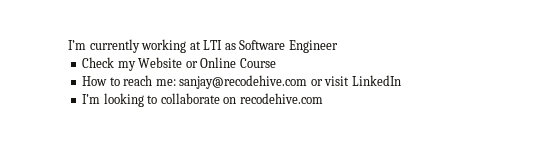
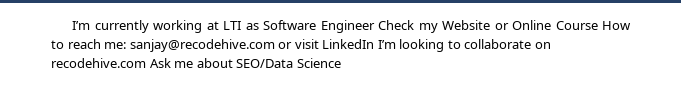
- I’m currently working at LTI as Software Engineer
- Check my Website or Online Course
- How to reach me: sanjay@recodehive.com or visit LinkedIn
- I’m looking to collaborate on recodehive.com
+ I’m currently working at LTI as Software Engineer Check my Website or Online Course How to reach me: sanjay@recodehive.com or visit LinkedIn I’m looking to collaborate on recodehive.com Ask me about SEO/Data Science

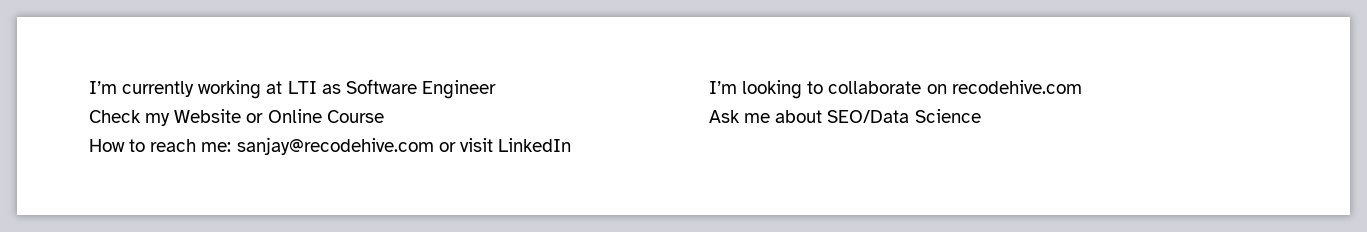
- I’m currently working at LTI as Software Engineer Check my Website or Online Course How to reach me: sanjay@recodehive.com or visit LinkedIn I’m looking to collaborate on recodehive.com Ask me about SEO/Data Science
+ I’m currently working at LTI as Software Engineer
+ Check my Website or Online Course
+ How to reach me: sanjay@recodehive.com or visit LinkedIn
+ I’m looking to collaborate on recodehive.com
+ Ask me about SEO/Data Science

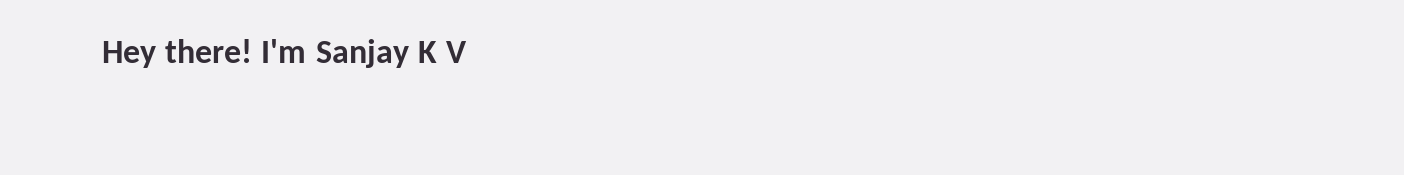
- I’m currently working at LTI as Software Engineer
- Check my Website or Online Course
- How to reach me: sanjay@recodehive.com or visit LinkedIn
- I’m looking to collaborate on recodehive.com
- Ask me about SEO/Data Science
+ Hey there! I'm Sanjay K V

